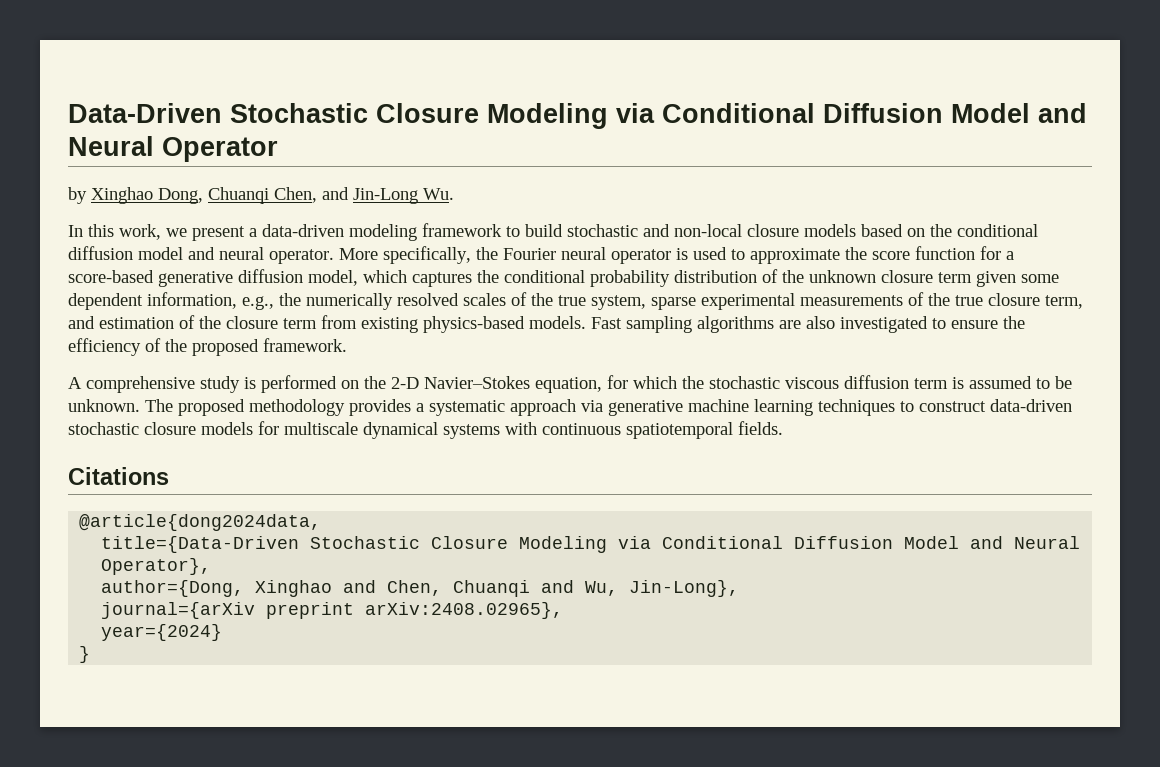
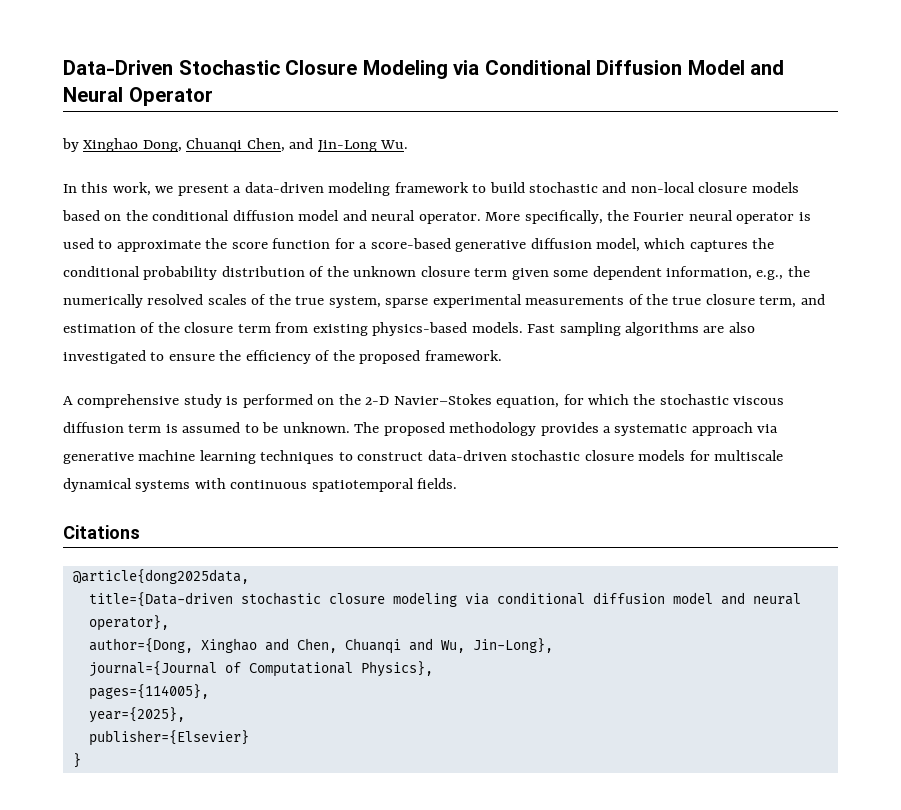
- @article{dong2024data,
- title={Data-Driven Stochastic Closure Modeling via Conditional Diffusion Model and Neural Operator},
+ @article{dong2025data,
+ title={Data-driven stochastic closure modeling via conditional diffusion model and neural operator},
- journal={arXiv preprint arXiv:2408.02965},
- year={2024}
+ journal={Journal of Computational Physics},
+ pages={114005},
+ year={2025},
+ publisher={Elsevier}

